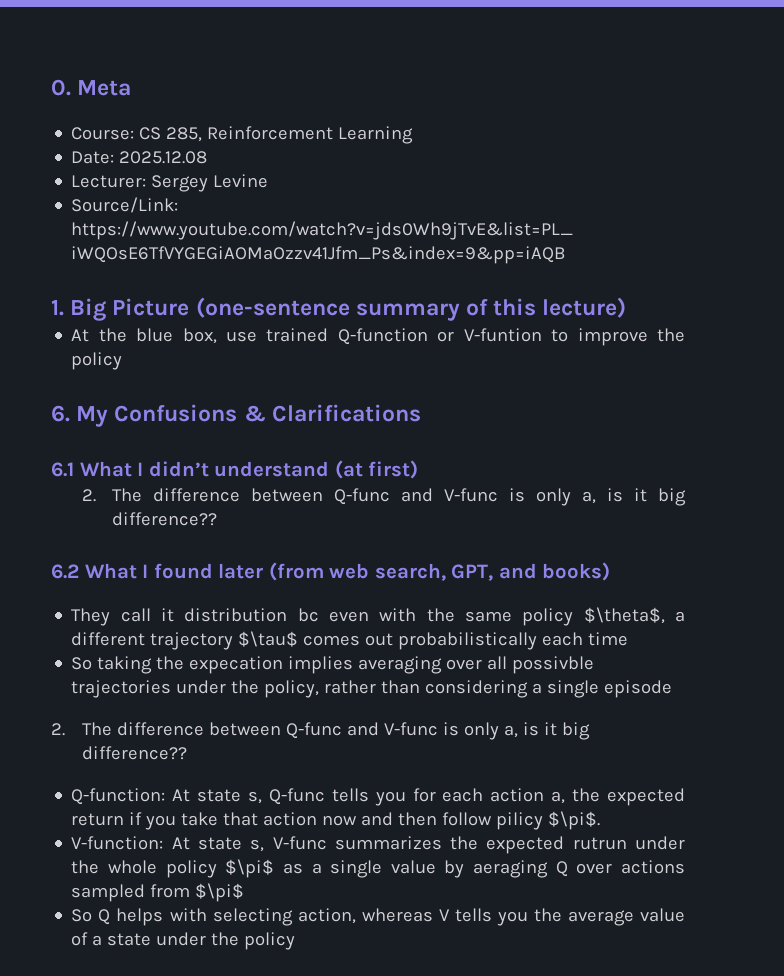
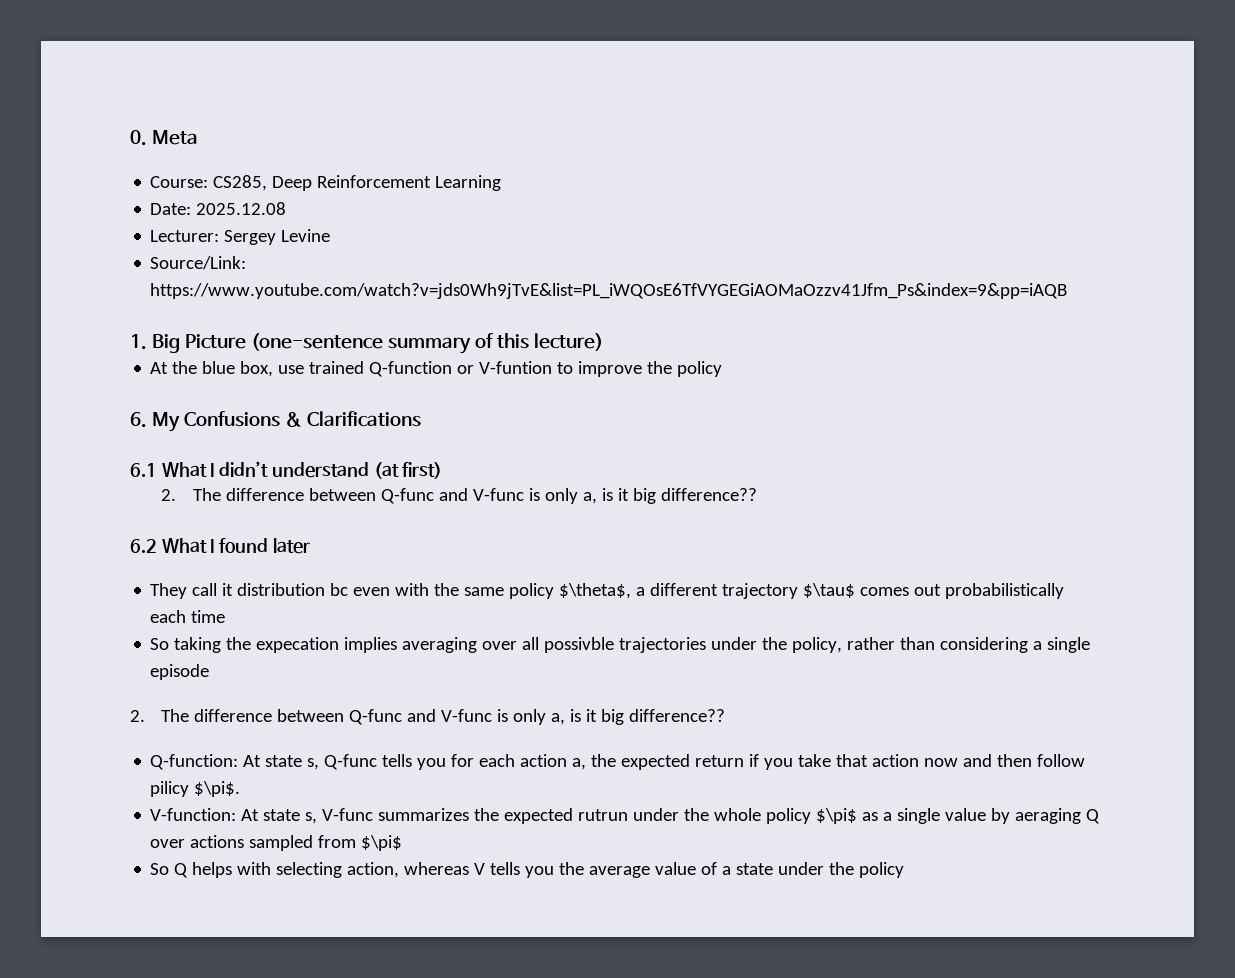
- Course: CS 285, Reinforcement Learning
+ Course: CS285, Deep Reinforcement Learning
- 6.2 What I found later (from web search, GPT, and books)
+ 6.2 What I found later

